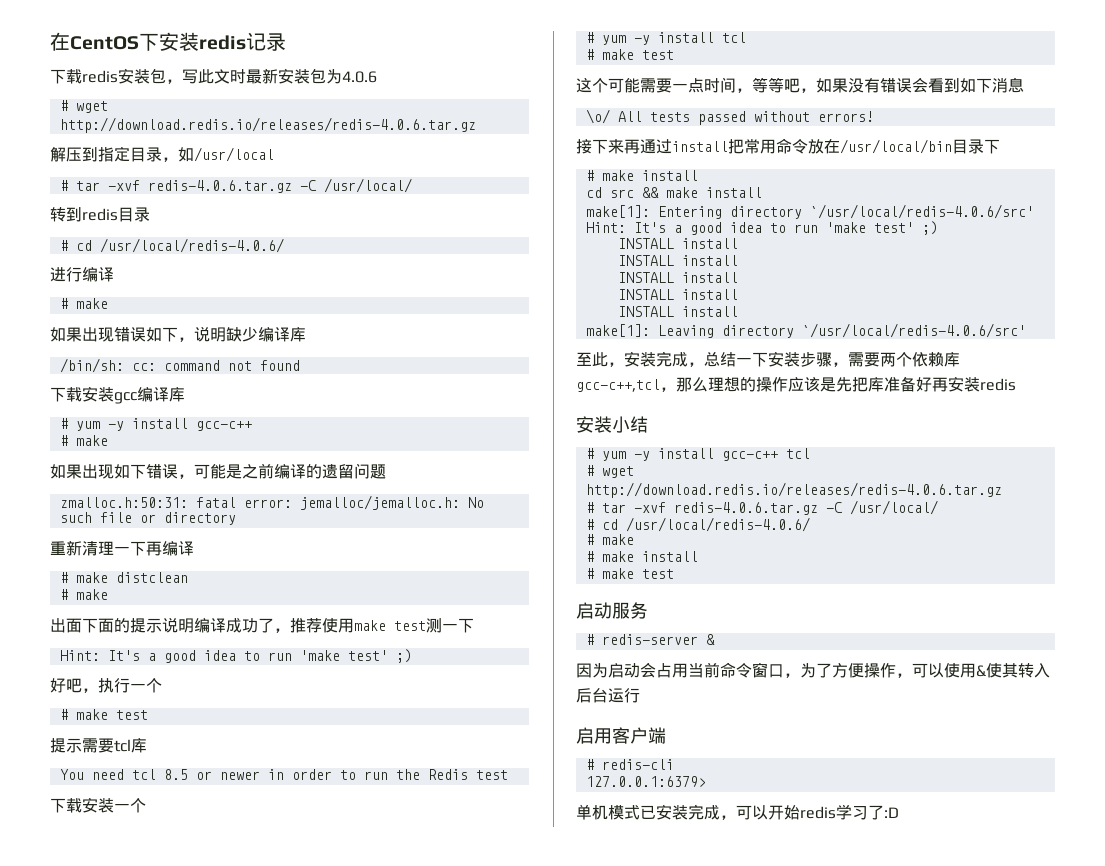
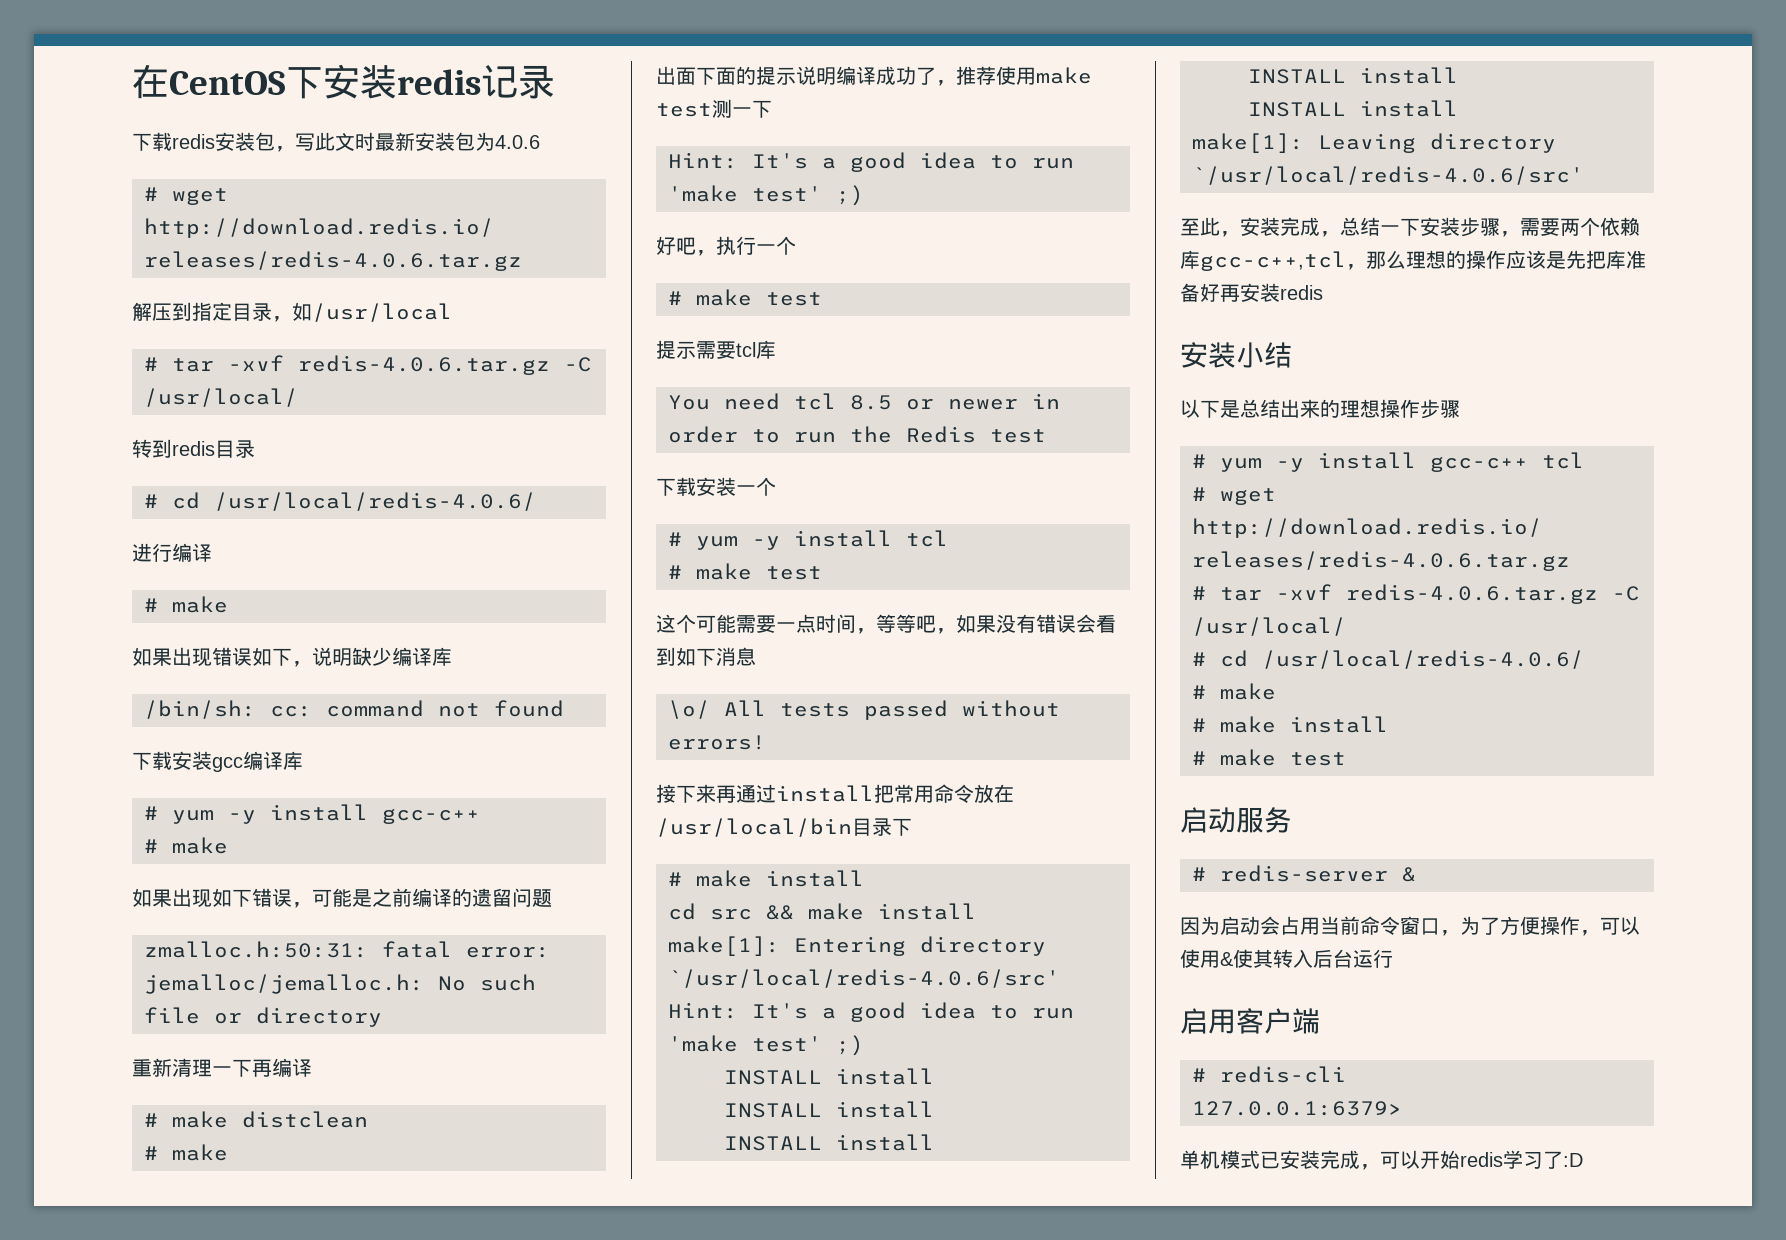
+ 以下是总结出来的理想操作步骤

